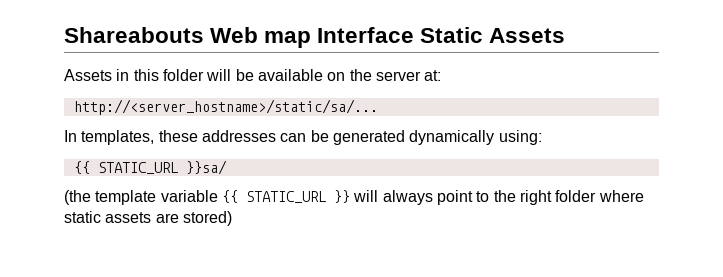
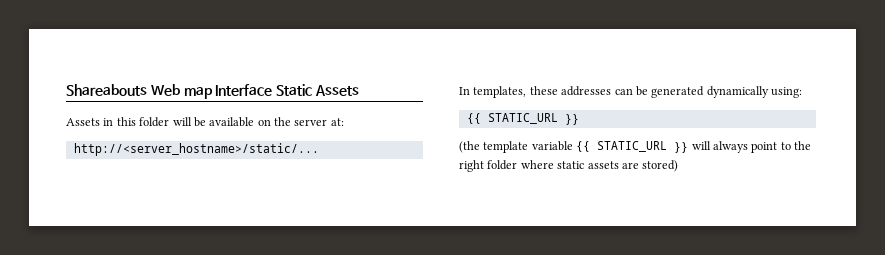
- http://<server_hostname>/static/sa/...
+ http://<server_hostname>/static/...
  In templates, these addresses can be generated dynamically using:
- {{ STATIC_URL }}sa/
+ {{ STATIC_URL }}

